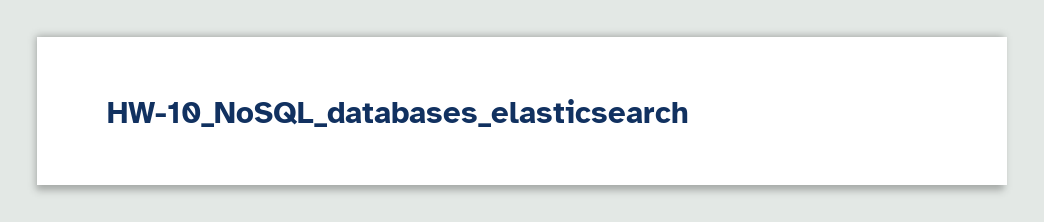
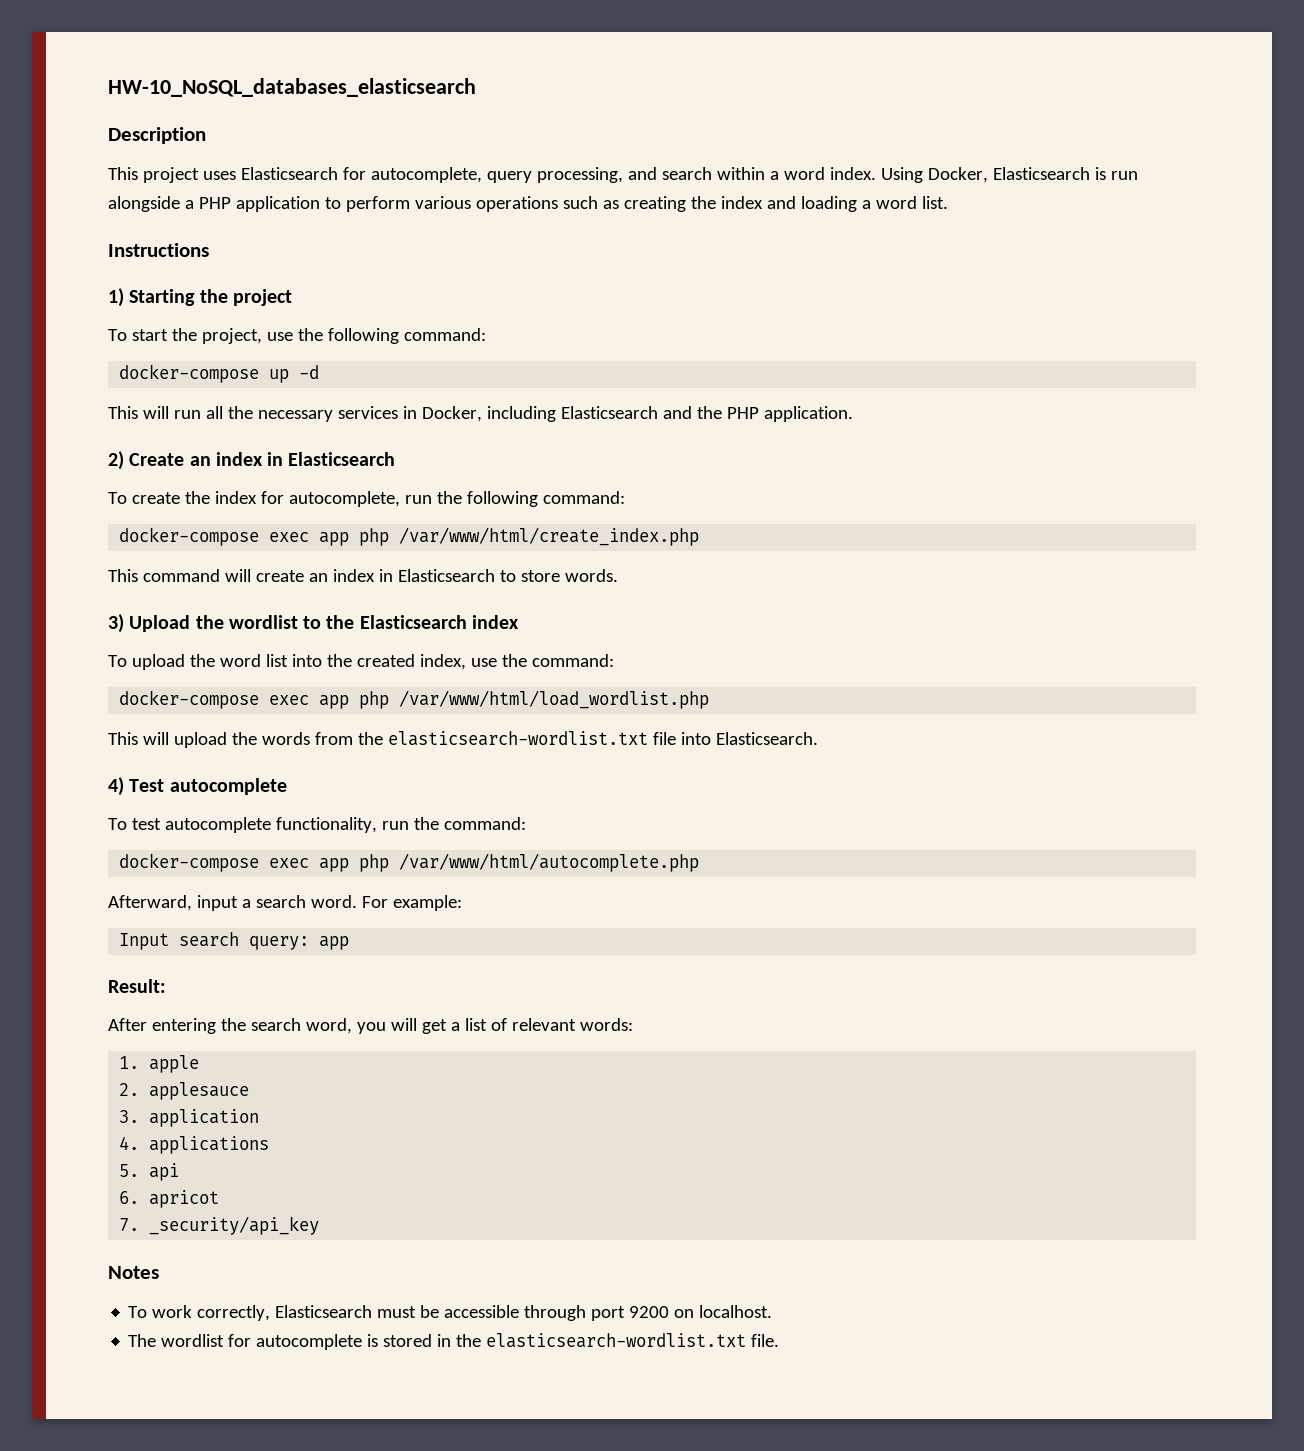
+ Description
+ This project uses Elasticsearch for autocomplete, query processing, and search within a word index. Using Docker, Elasticsearch is run alongside a PHP application to perform various operations such as creating the index and loading a word list.
+ Instructions
+ 1) Starting the project
+ To start the project, use the following command:
+ docker-compose up -d
+ This will run all the necessary services in Docker, including Elasticsearch and the PHP application.
+ 2) Create an index in Elasticsearch
+ To create the index for autocomplete, run the following command:
+ docker-compose exec app php /var/www/html/create_index.php
+ This command will create an index in Elasticsearch to store words.
+ 3) Upload the wordlist to the Elasticsearch index
+ To upload the word list into the created index, use the command:
+ docker-compose exec app php /var/www/html/load_wordlist.php
+ This will upload the words from the elasticsearch-wordlist.txt file into Elasticsearch.
+ 4) Test autocomplete
+ To test autocomplete functionality, run the command:
+ docker-compose exec app php /var/www/html/autocomplete.php
+ Afterward, input a search word. For example:
+ Input search query: app
+ Result:
+ After entering the search word, you will get a list of relevant words:
+ 1. apple
+ 2. applesauce
+ 3. application
+ 4. applications
+ 5. api
+ 6. apricot
+ 7. _security/api_key
+ Notes
+ To work correctly, Elasticsearch must be accessible through port 9200 on localhost.
+ The wordlist for autocomplete is stored in the elasticsearch-wordlist.txt file.

